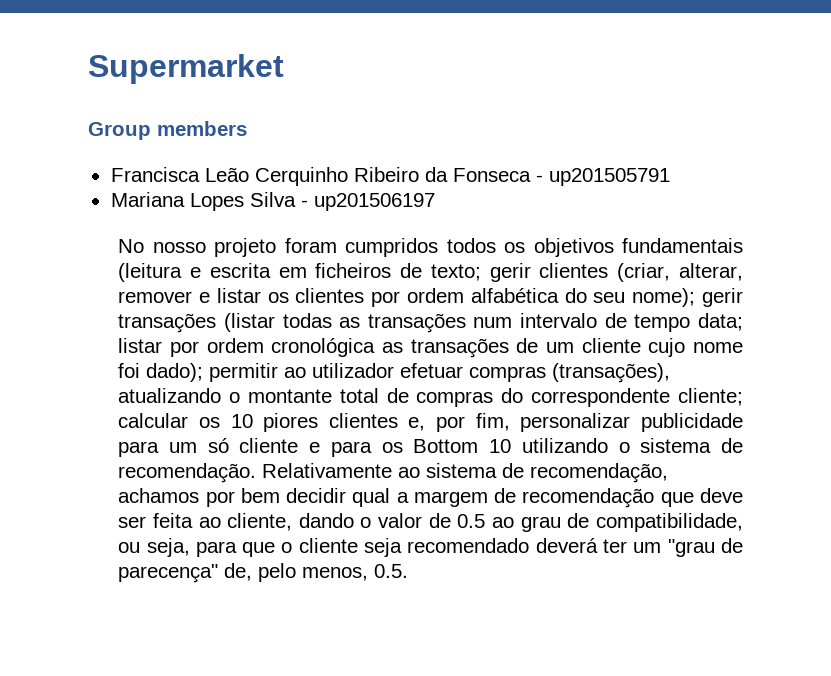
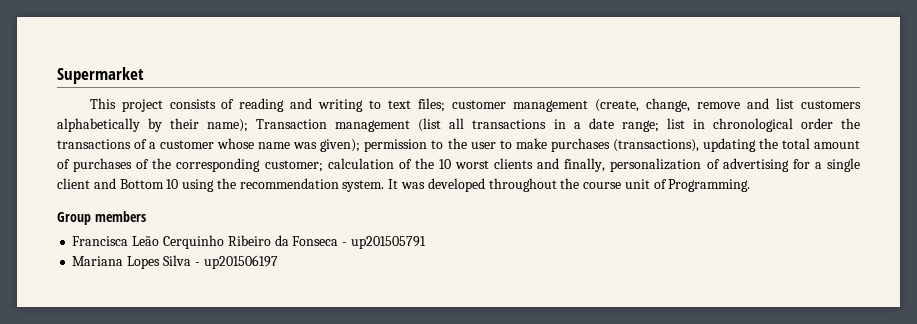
+ This project consists of reading and writing to text files; customer management (create, change, remove and list customers alphabetically by their name); Transaction management (list all transactions in a date range; list in chronological order the transactions of a customer whose name was given); permission to the user to make purchases (transactions), updating the total amount of purchases of the corresponding customer; calculation of the 10 worst clients and finally, personalization of advertising for a single client and Bottom 10 using the recommendation system. It was developed throughout the course unit of Programming.
- No nosso projeto foram cumpridos todos os objetivos fundamentais (leitura e escrita em ficheiros de texto; gerir clientes (criar, alterar, remover e listar os clientes por ordem alfabética do seu nome); gerir transações (listar todas as transações num intervalo de tempo data; listar por ordem cronológica as transações de um cliente cujo nome foi dado); permitir ao utilizador efetuar compras (transações), atualizando o montante total de compras do correspondente cliente; calcular os 10 piores clientes e, por fim, personalizar publicidade para um só cliente e para os Bottom 10 utilizando o sistema de recomendação. Relativamente ao sistema de recomendação, achamos por bem decidir qual a margem de recomendação que deve ser feita ao cliente, dando o valor de 0.5 ao grau de compatibilidade, ou seja, para que o cliente seja recomendado deverá ter um "grau de parecença" de, pelo menos, 0.5.

